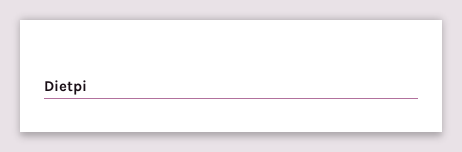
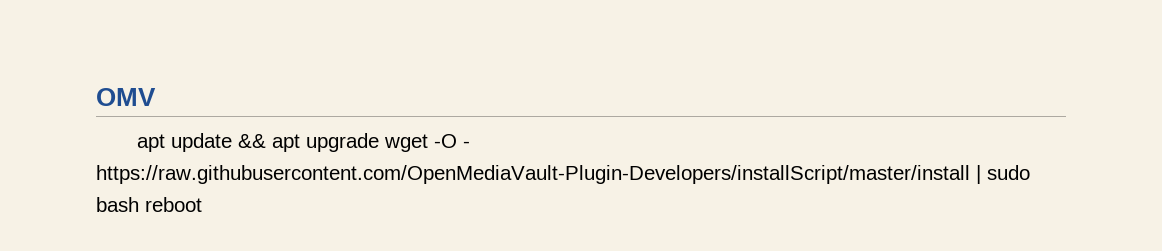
- Dietpi
+ OMV
+ apt update && apt upgrade wget -O - https://raw.githubusercontent.com/OpenMediaVault-Plugin-Developers/installScript/master/install | sudo bash reboot

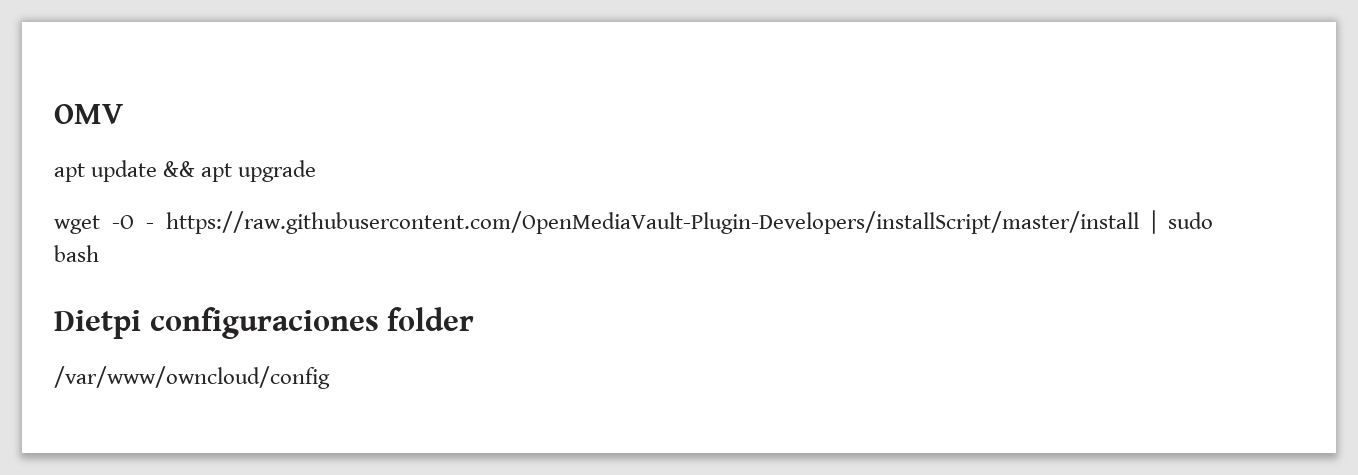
- apt update && apt upgrade wget -O - https://raw.githubusercontent.com/OpenMediaVault-Plugin-Developers/installScript/master/install | sudo bash reboot
+ apt update && apt upgrade
+ wget -O - https://raw.githubusercontent.com/OpenMediaVault-Plugin-Developers/installScript/master/install | sudo bash
+ Dietpi configuraciones folder
+ /var/www/owncloud/config

